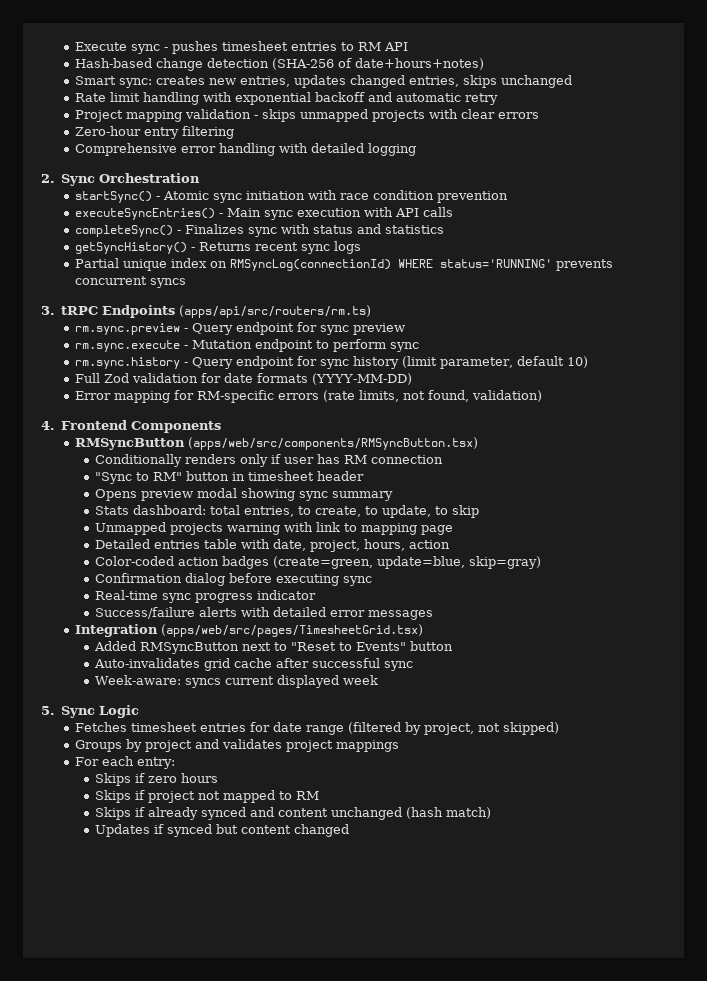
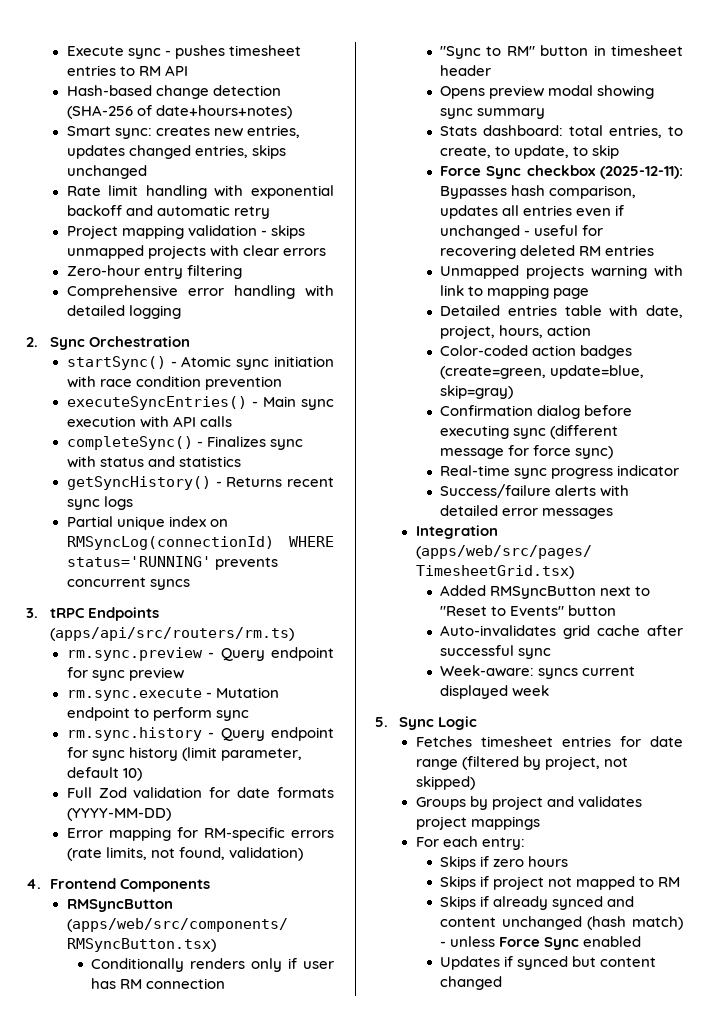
+ Force Sync checkbox (2025-12-11): Bypasses hash comparison, updates all entries even if unchanged - useful for recovering deleted RM entries
- Confirmation dialog before executing sync
+ Confirmation dialog before executing sync (different message for force sync)
- Skips if already synced and content unchanged (hash match)
+ Skips if already synced and content unchanged (hash match) - unless Force Sync enabled

